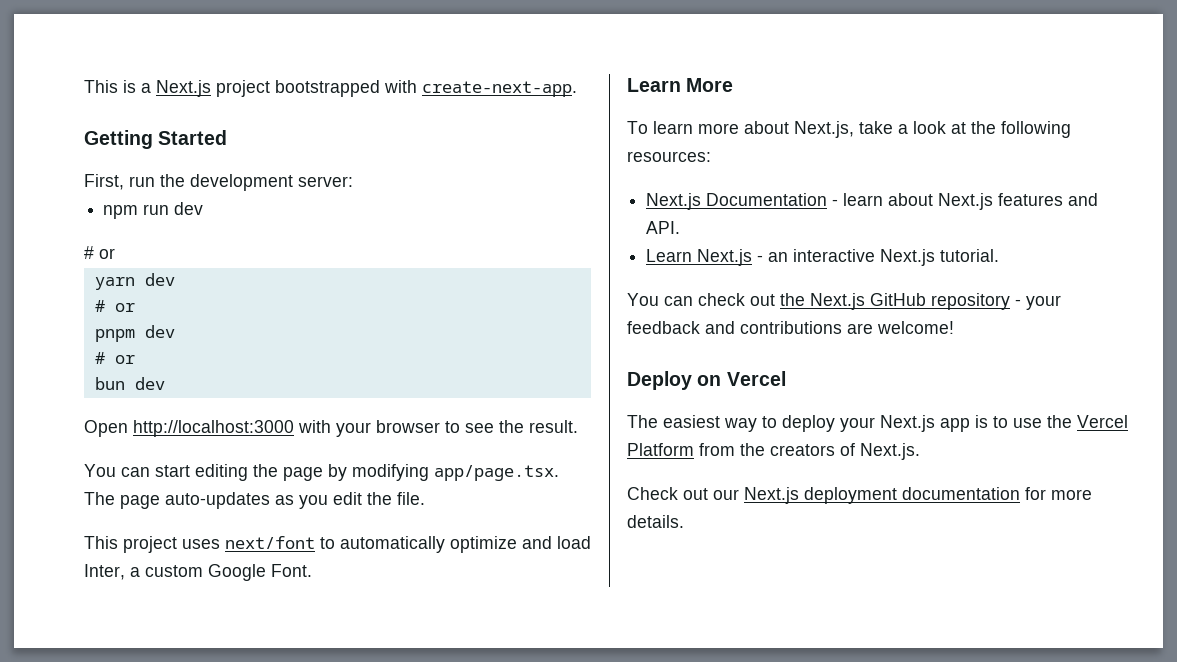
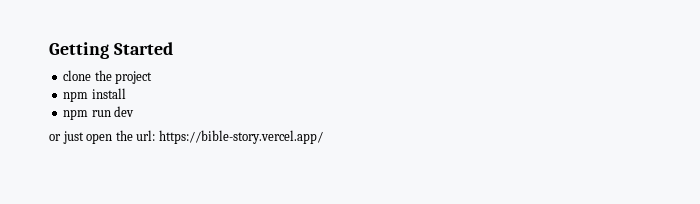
- This is a Next.js project bootstrapped with create-next-app.
  Getting Started
- First, run the development server:
+ clone the project
+ npm install
  npm run dev
- # or
- yarn dev
- # or
- pnpm dev
- # or
- bun dev
- Open http://localhost:3000 with your browser to see the result.
- You can start editing the page by modifying app/page.tsx. The page auto-updates as you edit the file.
- This project uses next/font to automatically optimize and load Inter, a custom Google Font.
- Learn More
- To learn more about Next.js, take a look at the following resources:
- Next.js Documentation - learn about Next.js features and API.
- Learn Next.js - an interactive Next.js tutorial.
- You can check out the Next.js GitHub repository - your feedback and contributions are welcome!
- Deploy on Vercel
- The easiest way to deploy your Next.js app is to use the Vercel Platform from the creators of Next.js.
- Check out our Next.js deployment documentation for more details.
+ or just open the url: https://bible-story.vercel.app/

